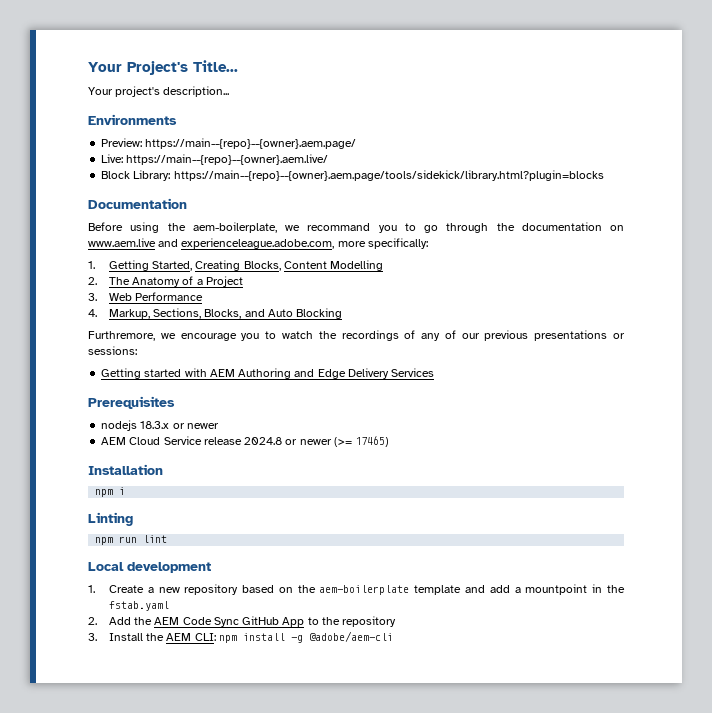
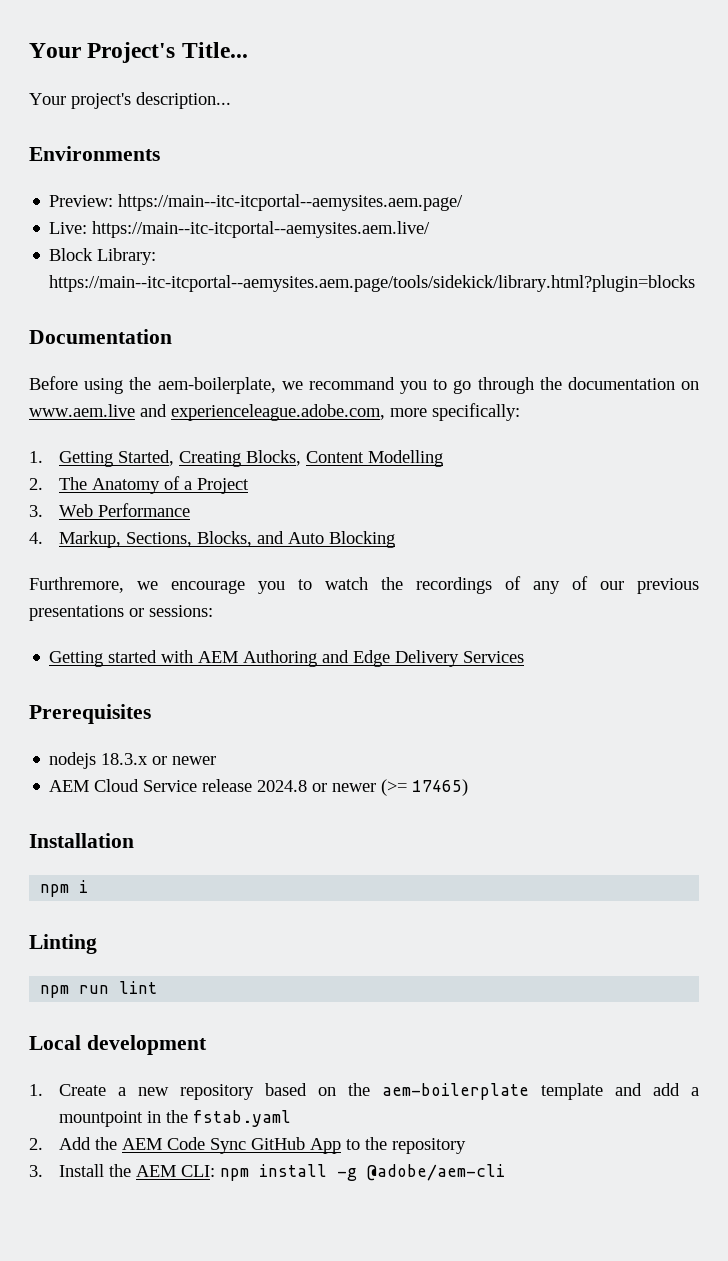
- Preview: https://main--{repo}--{owner}.aem.page/
+ Preview: https://main--itc-itcportal--aemysites.aem.page/
- Live: https://main--{repo}--{owner}.aem.live/
+ Live: https://main--itc-itcportal--aemysites.aem.live/
- Block Library: https://main--{repo}--{owner}.aem.page/tools/sidekick/library.html?plugin=blocks
+ Block Library: https://main--itc-itcportal--aemysites.aem.page/tools/sidekick/library.html?plugin=blocks

